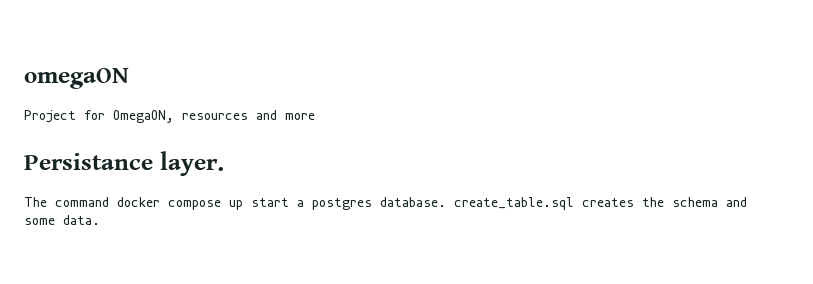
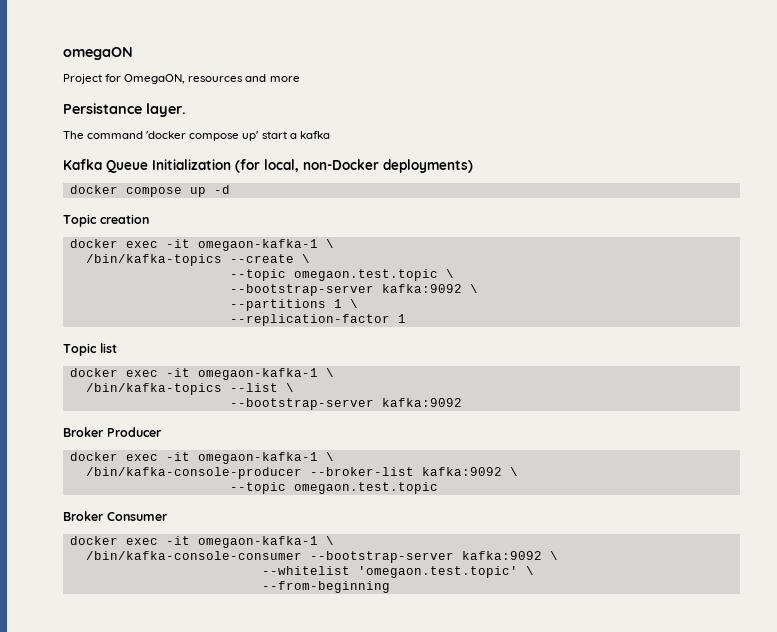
- The command docker compose up start a postgres database. create_table.sql creates the schema and some data.
+ The command 'docker compose up' start a kafka
+ Kafka Queue Initialization (for local, non-Docker deployments)
+ docker compose up -d
+ Topic creation
+ docker exec -it omegaon-kafka-1 \
+ /bin/kafka-topics --create \
+ --topic omegaon.test.topic \
+ --bootstrap-server kafka:9092 \
+ --partitions 1 \
+ --replication-factor 1
+ Topic list
+ docker exec -it omegaon-kafka-1 \
+ /bin/kafka-topics --list \
+ --bootstrap-server kafka:9092
+ Broker Producer
+ docker exec -it omegaon-kafka-1 \
+ /bin/kafka-console-producer --broker-list kafka:9092 \
+ --topic omegaon.test.topic
+ Broker Consumer
+ docker exec -it omegaon-kafka-1 \
+ /bin/kafka-console-consumer --bootstrap-server kafka:9092 \
+ --whitelist 'omegaon.test.topic' \
+ --from-beginning

